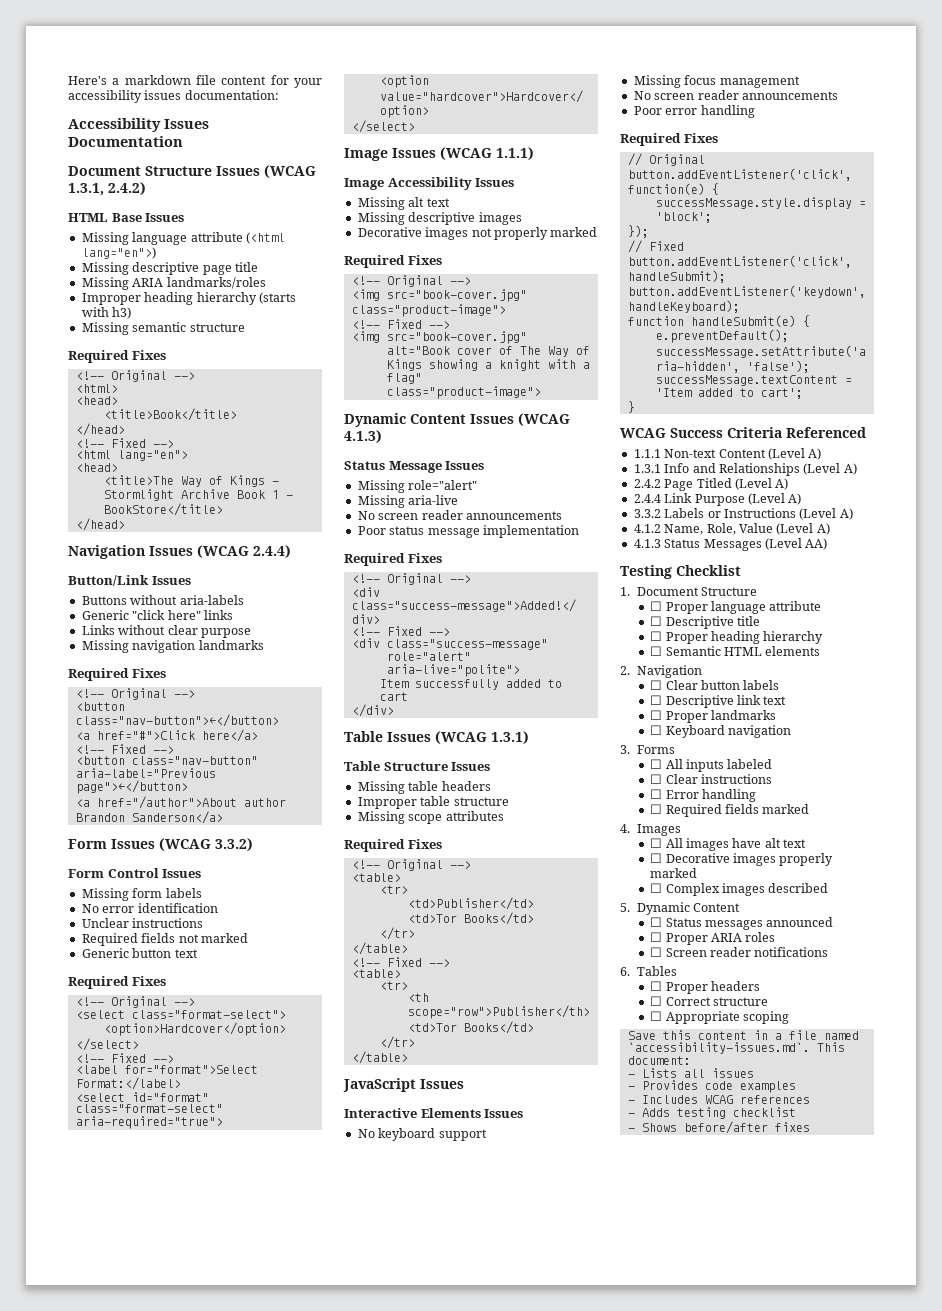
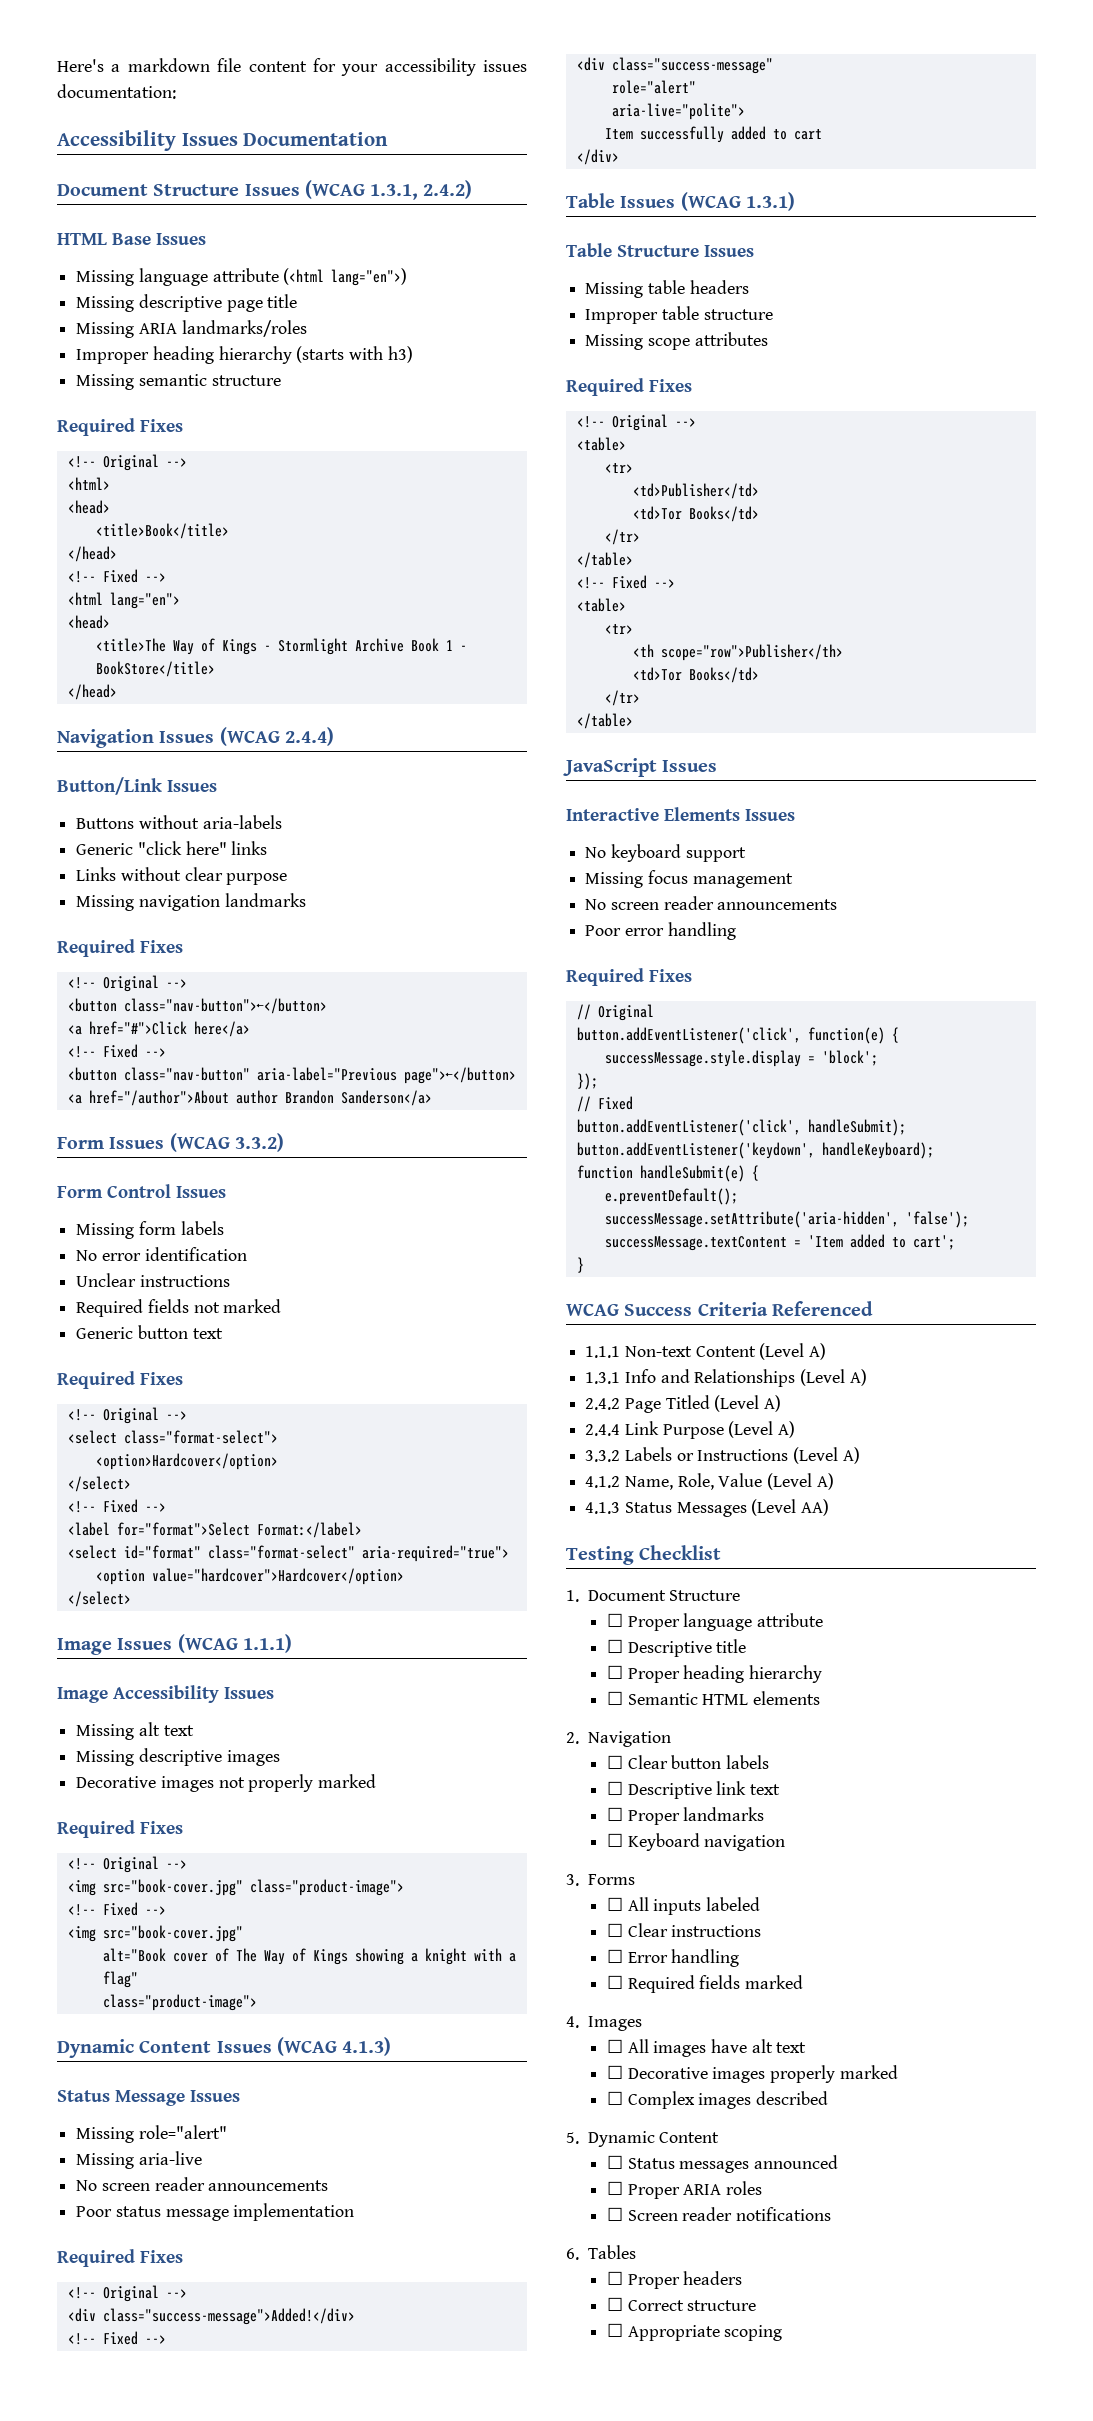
- Save this content in a file named `accessibility-issues.md`. This document:
- - Lists all issues
- - Provides code examples
- - Includes WCAG references
- - Adds testing checklist
- - Shows before/after fixes

